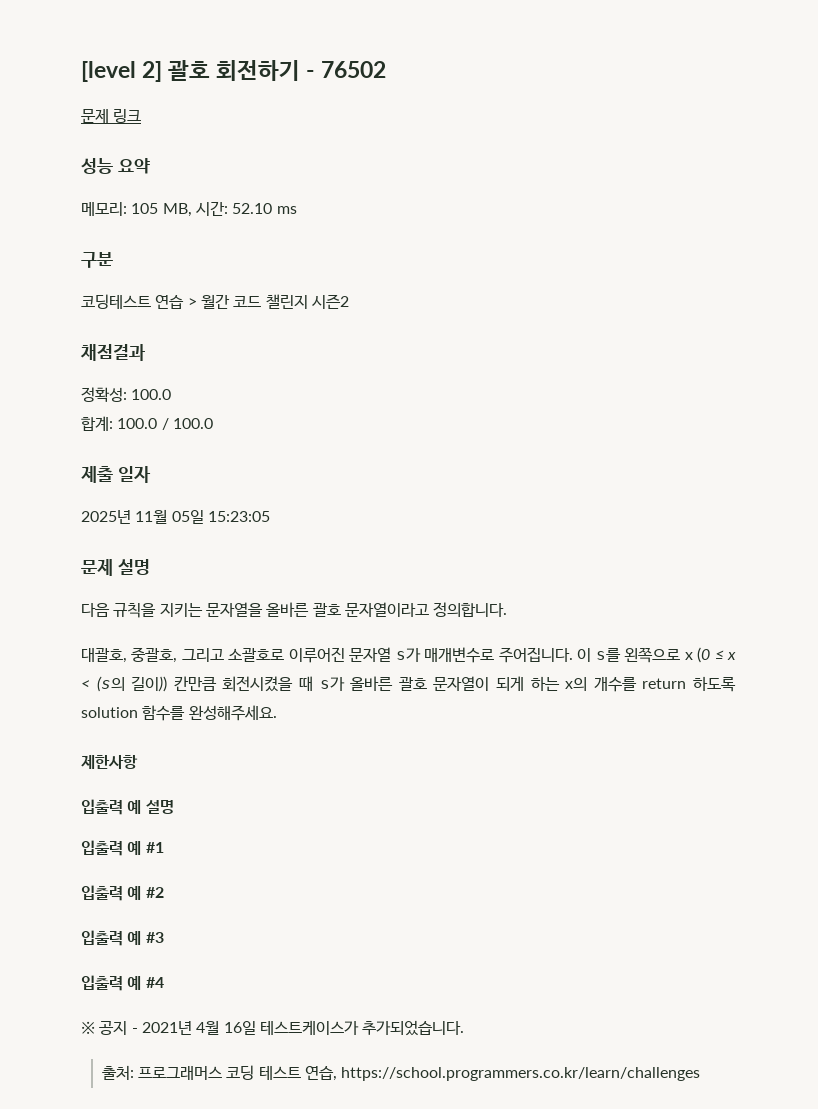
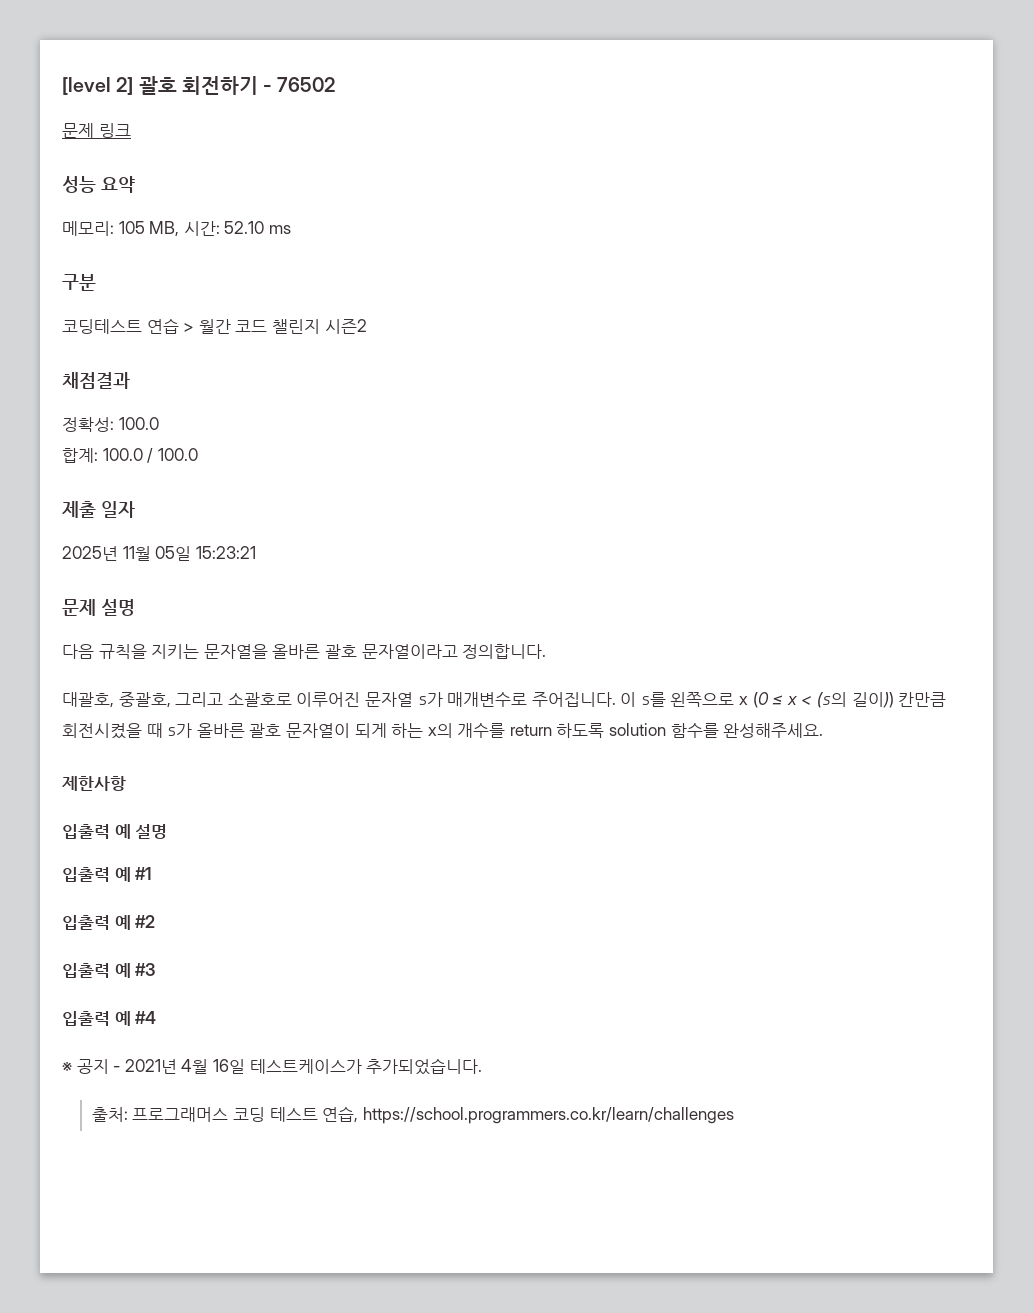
- 2025년 11월 05일 15:23:05
+ 2025년 11월 05일 15:23:21

